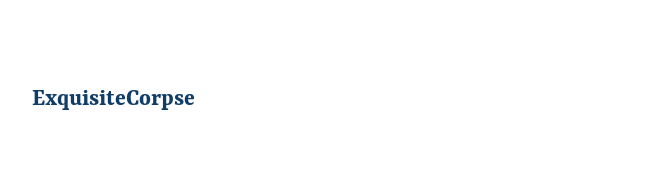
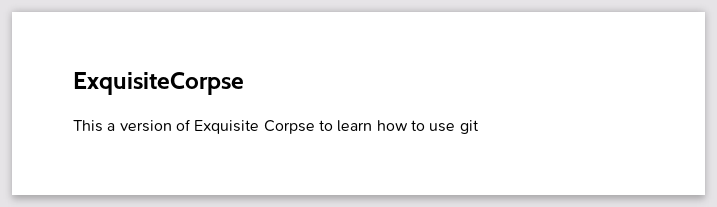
+ This a version of Exquisite Corpse to learn how to use git

